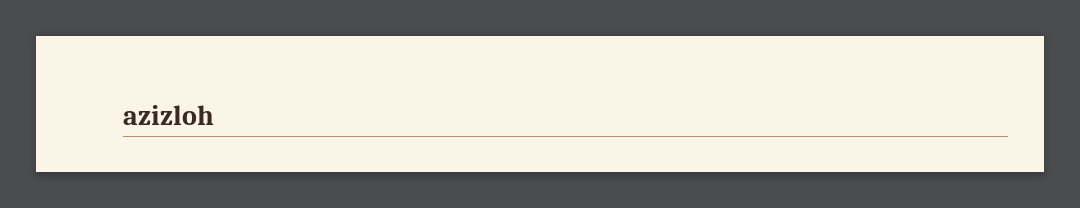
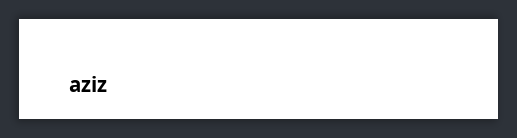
- azizloh
+ aziz

